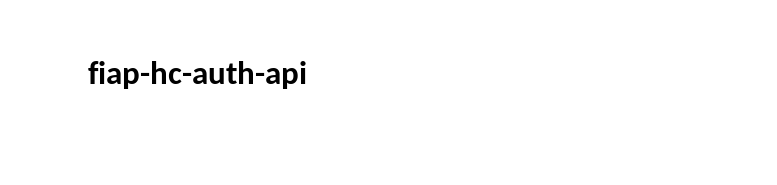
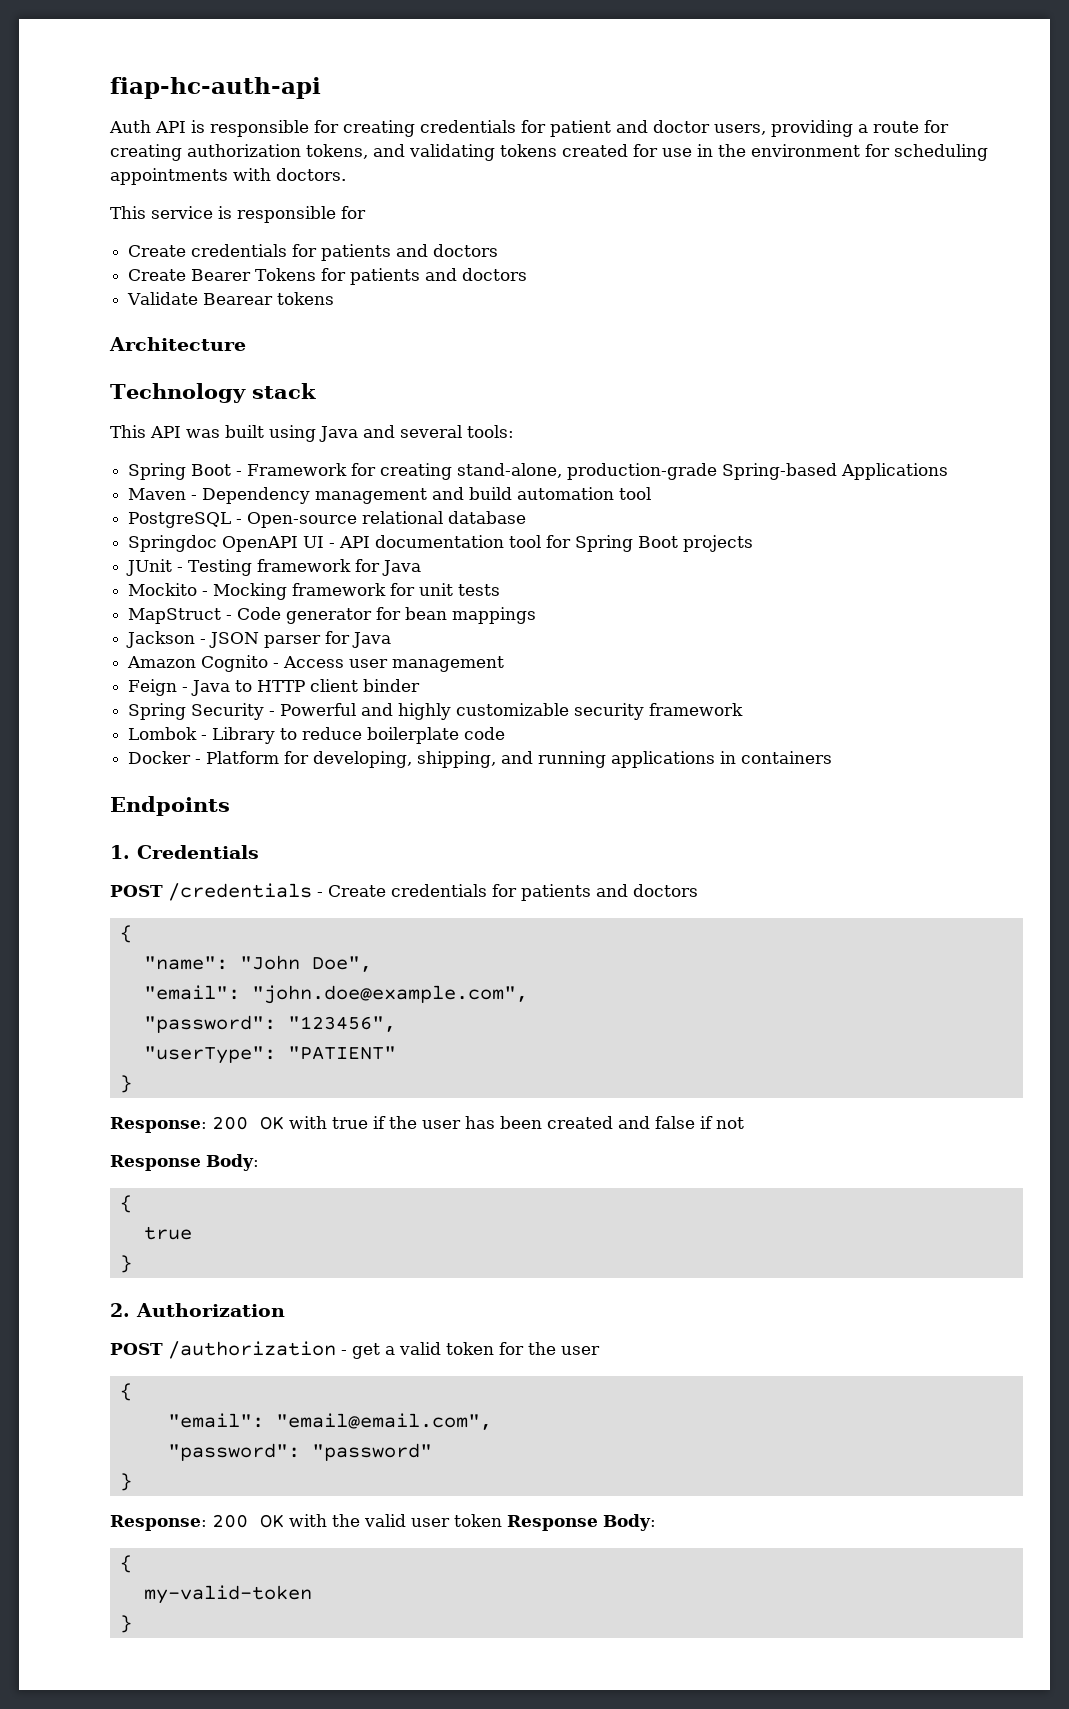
+ Auth API is responsible for creating credentials for patient and doctor users, providing a route for creating authorization tokens, and validating tokens created for use in the environment for scheduling appointments with doctors.
+ This service is responsible for
+ Create credentials for patients and doctors
+ Create Bearer Tokens for patients and doctors
+ Validate Bearear tokens
+ Architecture
+ Technology stack
+ This API was built using Java and several tools:
+ Spring Boot - Framework for creating stand-alone, production-grade Spring-based Applications
+ Maven - Dependency management and build automation tool
+ PostgreSQL - Open-source relational database
+ Springdoc OpenAPI UI - API documentation tool for Spring Boot projects
+ JUnit - Testing framework for Java
+ Mockito - Mocking framework for unit tests
+ MapStruct - Code generator for bean mappings
+ Jackson - JSON parser for Java
+ Amazon Cognito - Access user management
+ Feign - Java to HTTP client binder
+ Spring Security - Powerful and highly customizable security framework
+ Lombok - Library to reduce boilerplate code
+ Docker - Platform for developing, shipping, and running applications in containers
+ Endpoints
+ 1. Credentials
+ POST /credentials - Create credentials for patients and doctors
+ {
+ "name": "John Doe",
+ "email": "john.doe@example.com",
+ "password": "123456",
+ "userType": "PATIENT"
+ }
+ Response: 200 OK with true if the user has been created and false if not
+ Response Body:
+ {
+ true
+ }
+ 2. Authorization
+ POST /authorization - get a valid token for the user
+ {
+ "email": "email@email.com",
+ "password": "password"
+ }
+ Response: 200 OK with the valid user token Response Body:
+ {
+ my-valid-token
+ }

